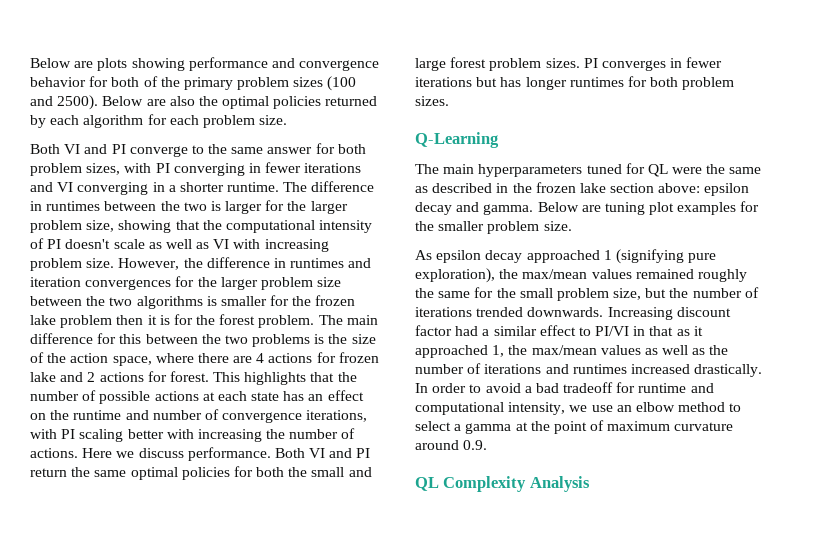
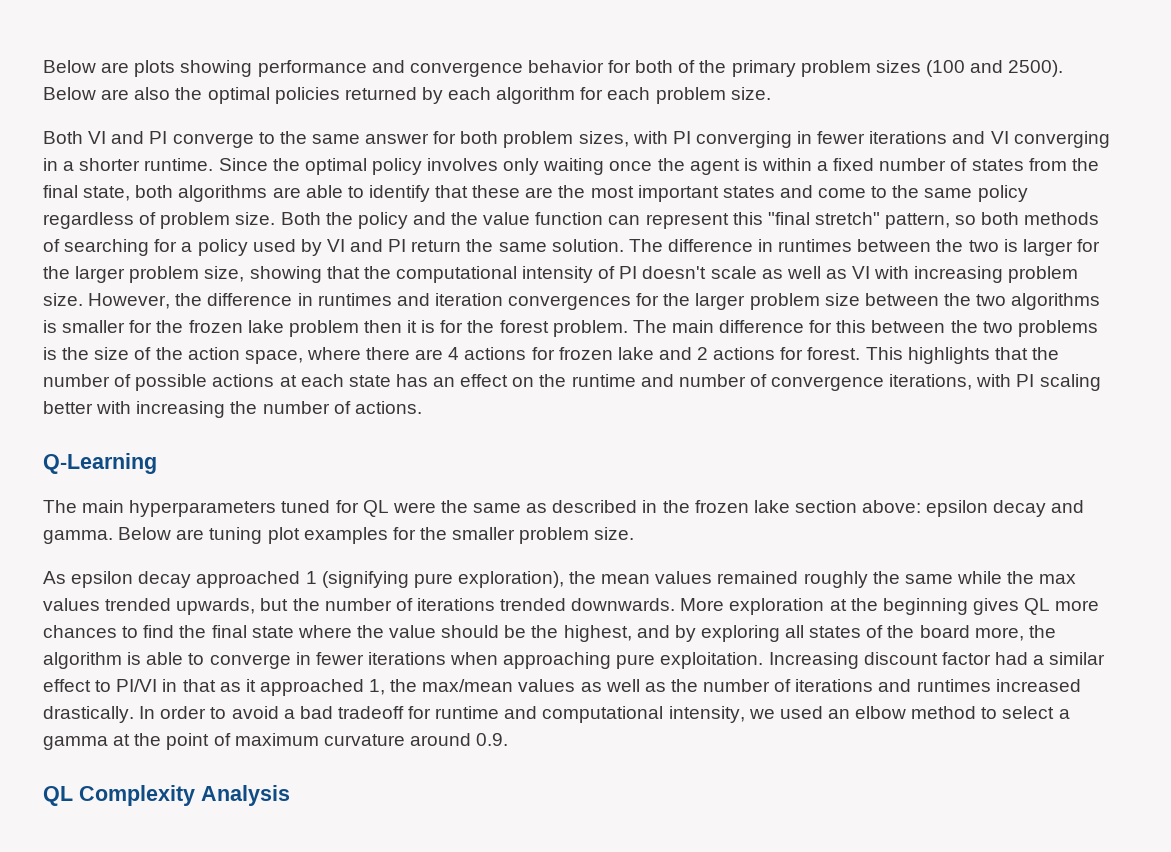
+ Since the optimal policy involves only waiting once the agent is within a fixed number of states from the final state, both algorithms are able to identify that these are the most important states and come to the same policy regardless of problem size. Both the policy and the value function can represent this "final stretch" pattern, so both methods of searching for a policy used by VI and PI return the same solution.
- Here we discuss performance. Both VI and PI return the same optimal policies for both the small and large forest problem sizes. PI converges in fewer iterations but has longer runtimes for both problem sizes.
- As epsilon decay approached 1 (signifying pure exploration), the max/mean values remained roughly the same for the small problem size, but the number of iterations trended downwards.
+ As epsilon decay approached 1 (signifying pure exploration), the mean values remained roughly the same while the max values trended upwards, but the number of iterations trended downwards.
+ More exploration at the beginning gives QL more chances to find the final state where the value should be the highest, and by exploring all states of the board more, the algorithm is able to converge in fewer iterations when approaching pure exploitation.
- In order to avoid a bad tradeoff for runtime and computational intensity, we use an elbow method to select a gamma at the point of maximum curvature around 0.9.
+ In order to avoid a bad tradeoff for runtime and computational intensity, we used an elbow method to select a gamma at the point of maximum curvature around 0.9.

